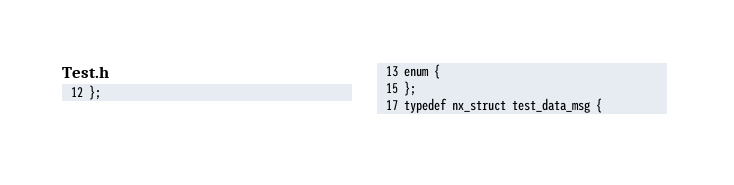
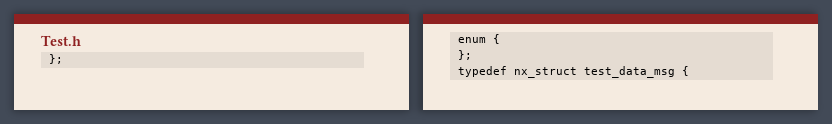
  Test.h
- 12 };
- 13 enum {
- 15 };
- 17 typedef nx_struct test_data_msg {
+ };
+ enum {
+ };
+ typedef nx_struct test_data_msg {

